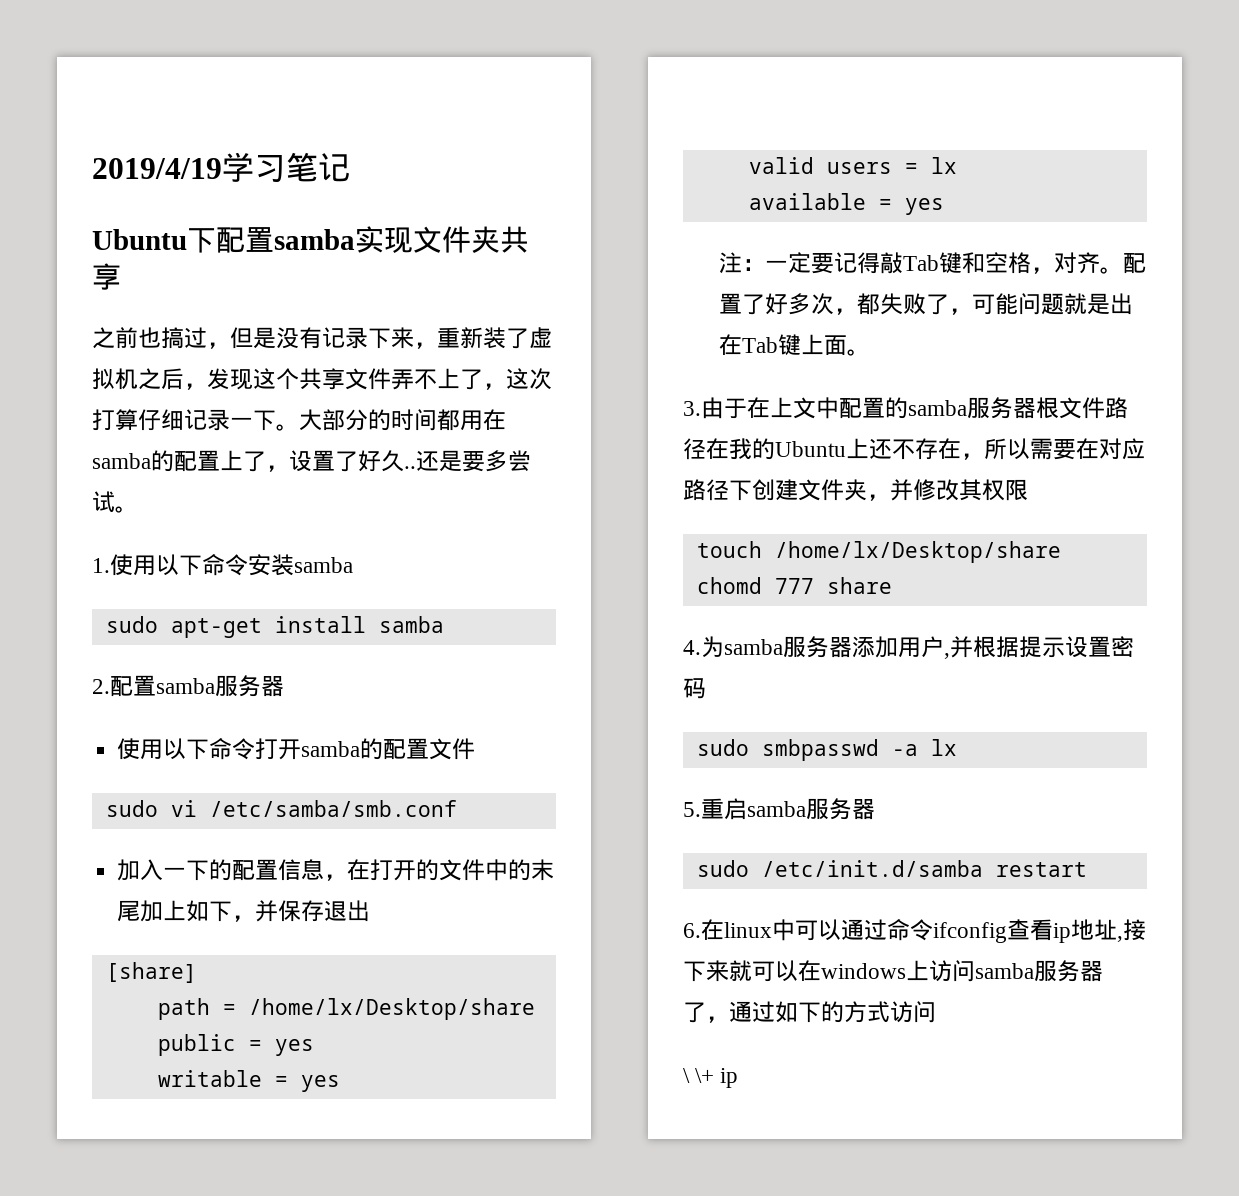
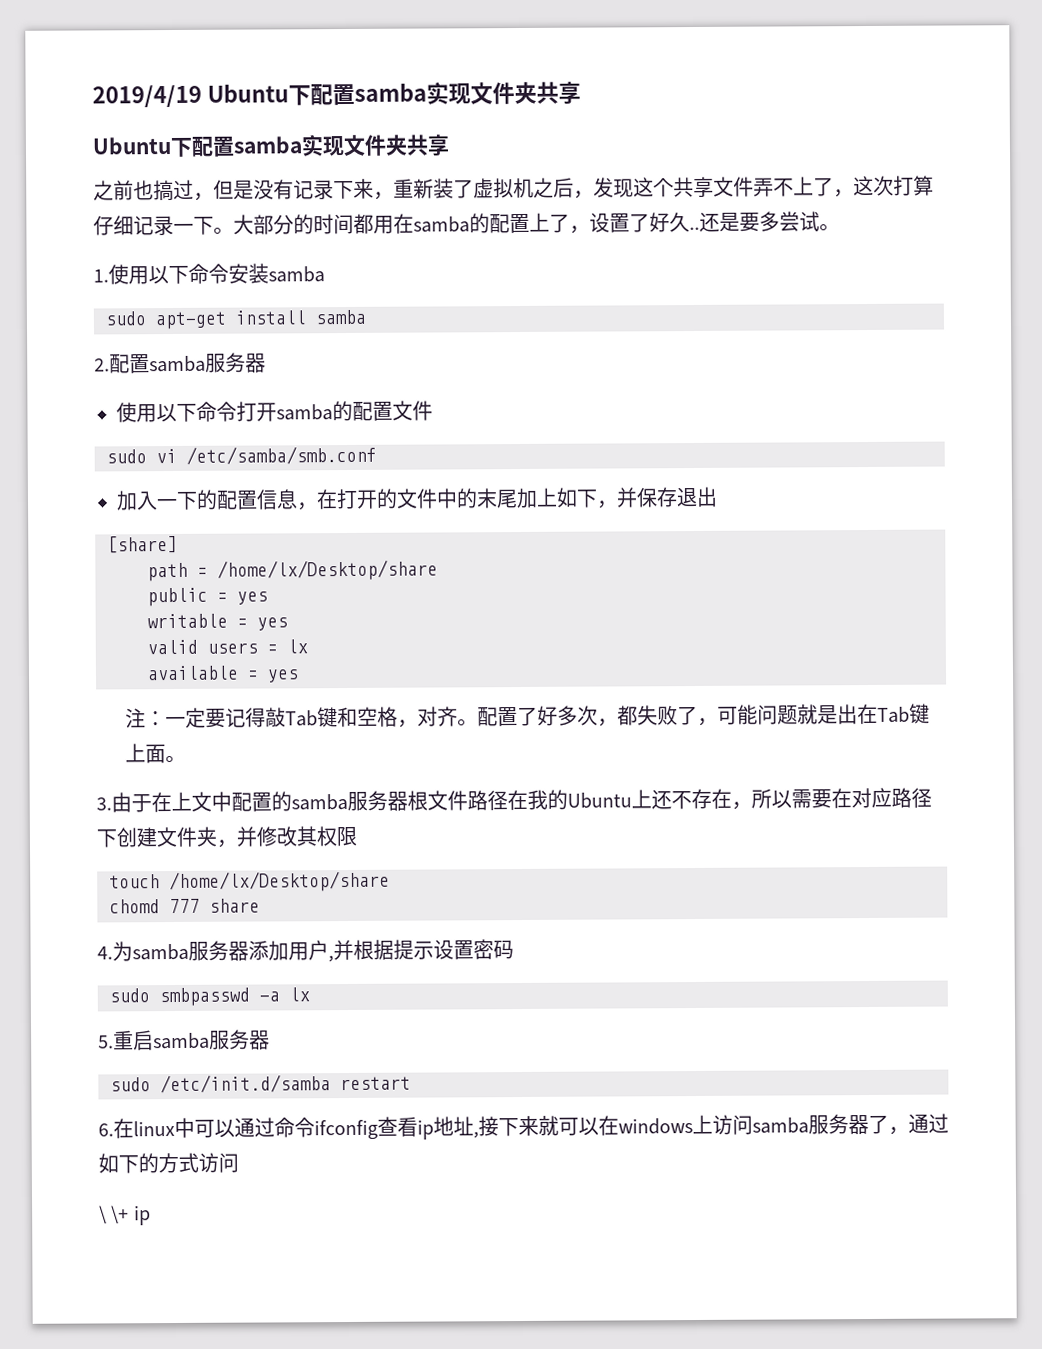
- 2019/4/19学习笔记
+ 2019/4/19 Ubuntu下配置samba实现文件夹共享

